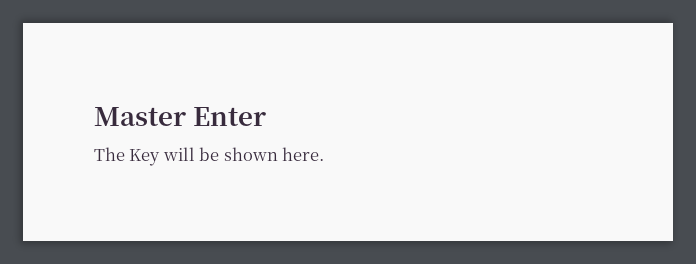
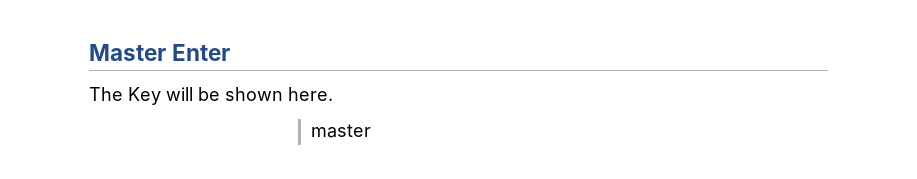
+ master

